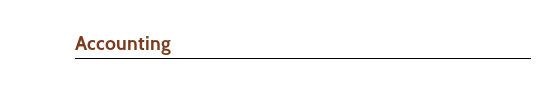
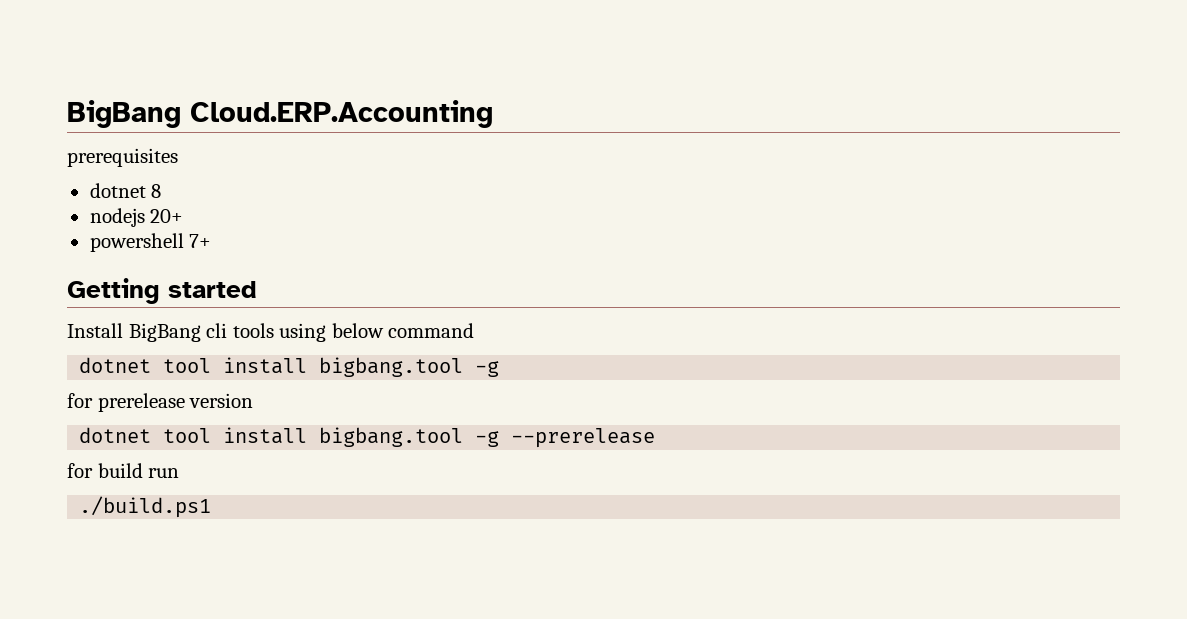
- Accounting
+ BigBang Cloud.ERP.Accounting
+ prerequisites
+ dotnet 8
+ nodejs 20+
+ powershell 7+
+ Getting started
+ Install BigBang cli tools using below command
+ dotnet tool install bigbang.tool -g
+ for prerelease version
+ dotnet tool install bigbang.tool -g --prerelease
+ for build run
+ ./build.ps1

